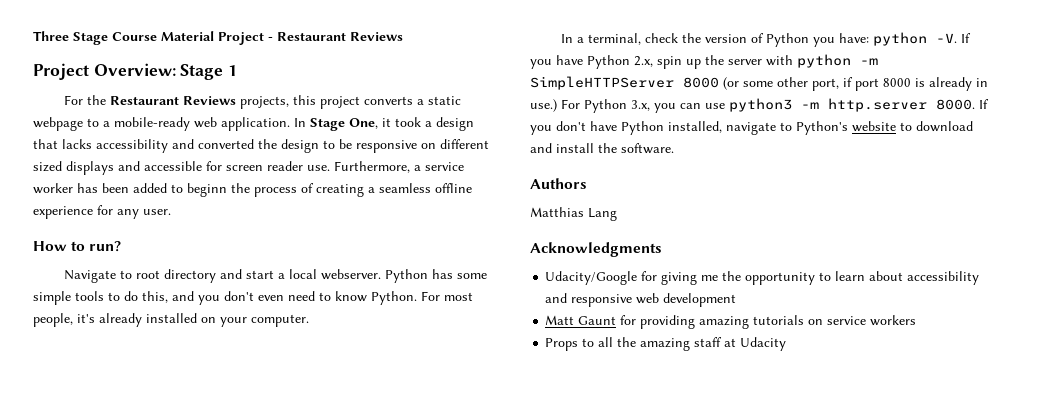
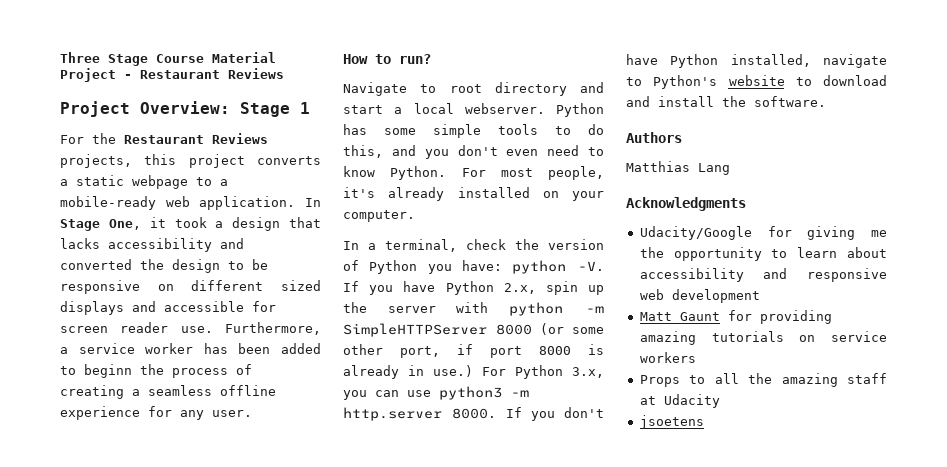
+ jsoetens

